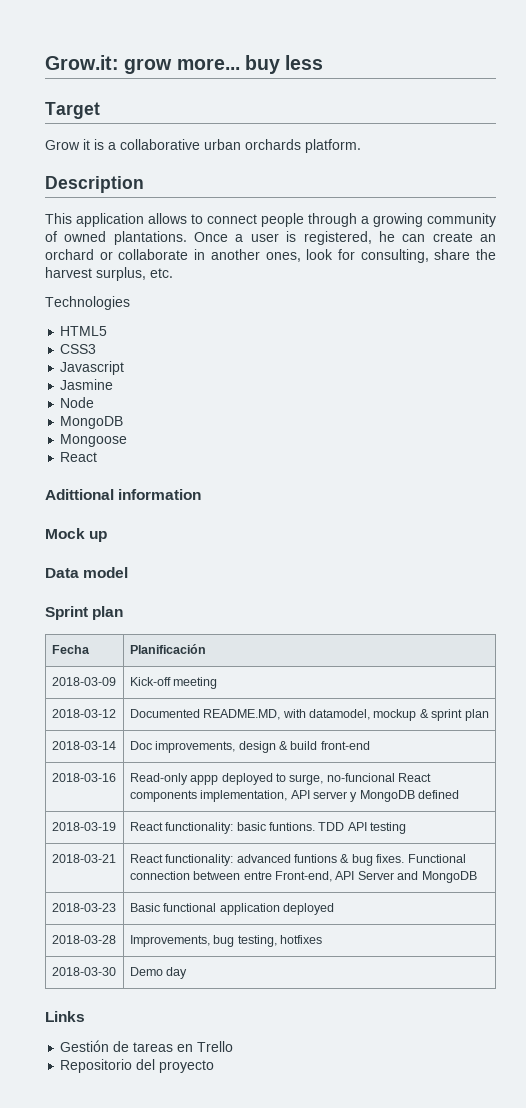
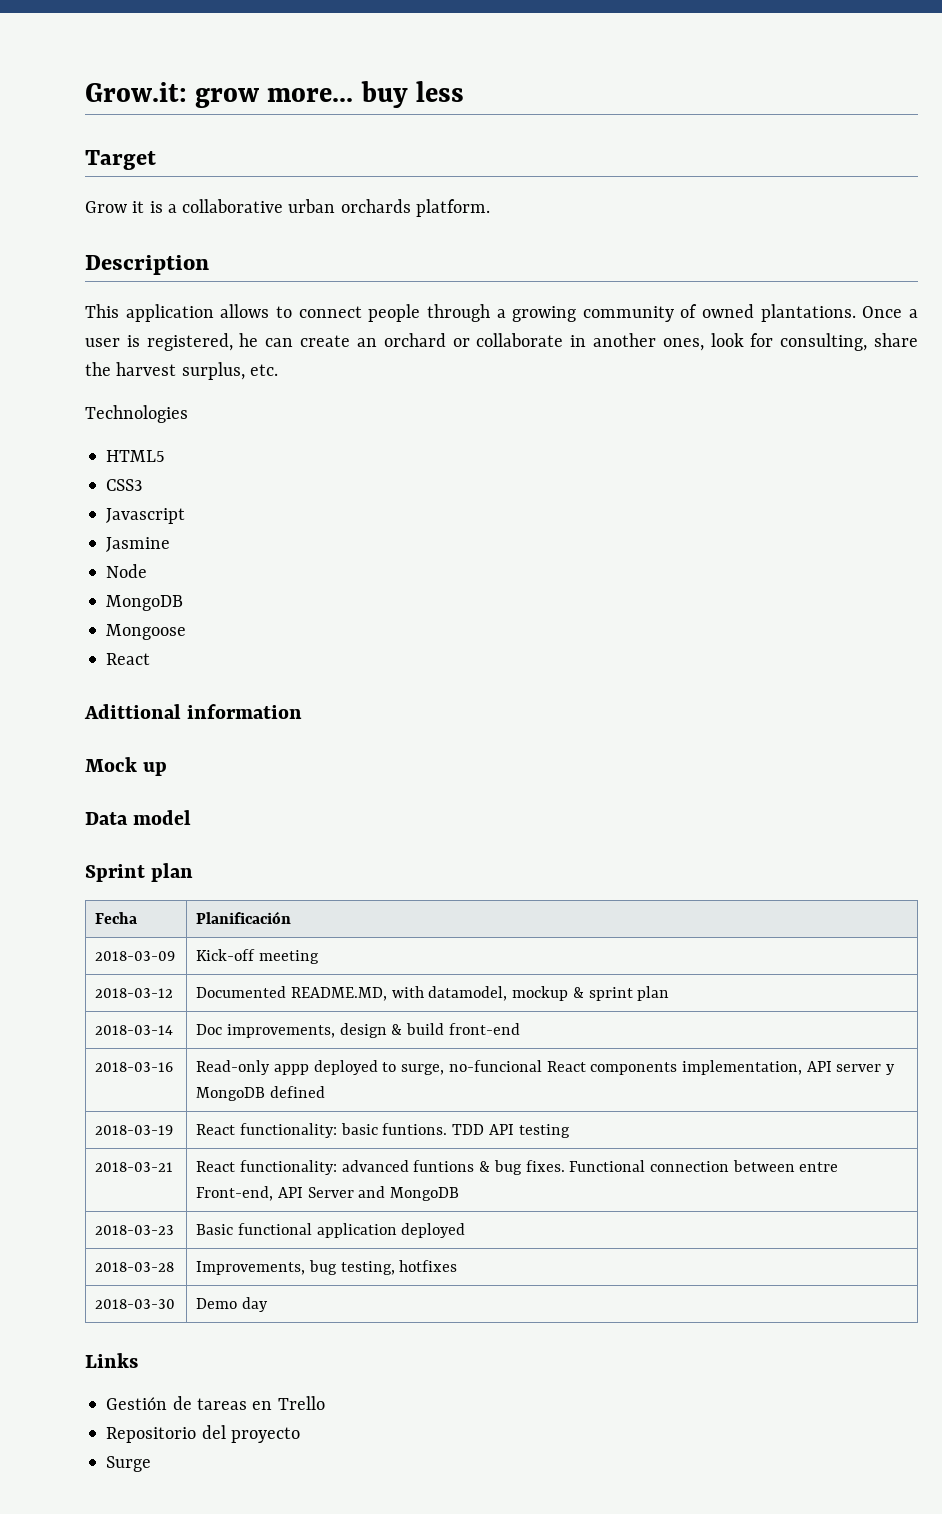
+ Surge

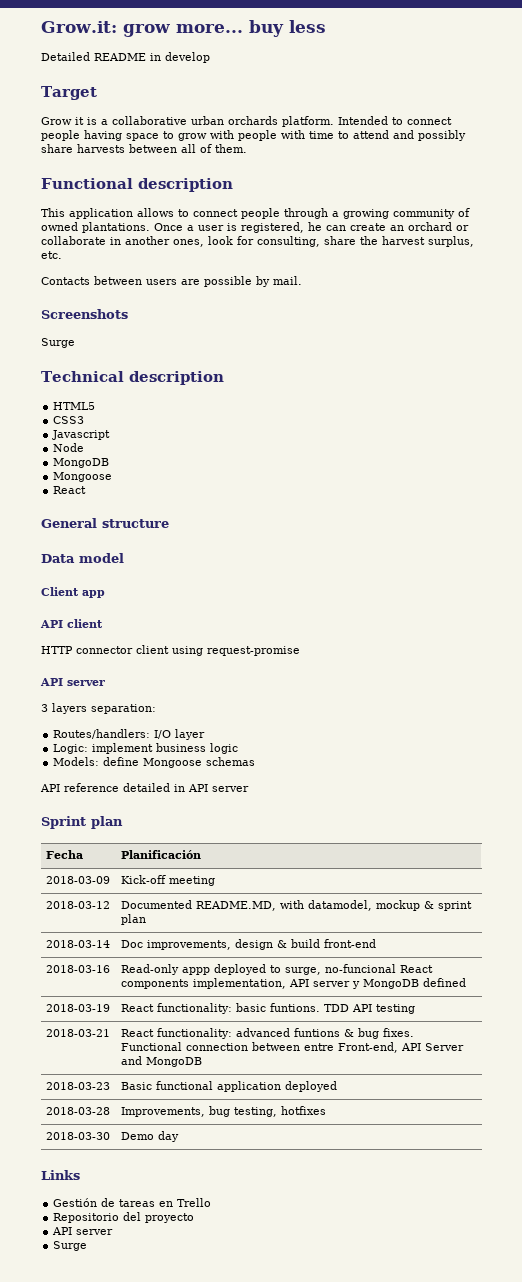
+ Detailed README in develop
- Grow it is a collaborative urban orchards platform.
- Description
+ Grow it is a collaborative urban orchards platform. Intended to connect people having space to grow with people with time to attend and possibly share harvests between all of them.
+ Functional description
- Technologies
+ Contacts between users are possible by mail.
+ Screenshots
+ Surge
+ Technical description
- Jasmine
- Adittional information
- Mock up
+ General structure
  Data model
+ Client app
+ API client
+ HTTP connector client using request-promise
+ API server
+ 3 layers separation:
+ Routes/handlers: I/O layer
+ Logic: implement business logic
+ Models: define Mongoose schemas
+ API reference detailed in API server
  Repositorio del proyecto
+ API server

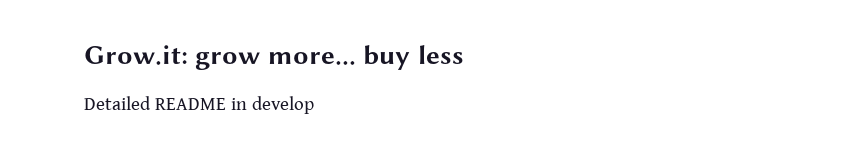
- Target
- Grow it is a collaborative urban orchards platform. Intended to connect people having space to grow with people with time to attend and possibly share harvests between all of them.
- Functional description
- This application allows to connect people through a growing community of owned plantations. Once a user is registered, he can create an orchard or collaborate in another ones, look for consulting, share the harvest surplus, etc.
- Contacts between users are possible by mail.
- Screenshots
- Surge
- Technical description
- HTML5
- CSS3
- Javascript
- Node
- MongoDB
- Mongoose
- React
- General structure
- Data model
- Client app
- API client
- HTTP connector client using request-promise
- API server
- 3 layers separation:
- Routes/handlers: I/O layer
- Logic: implement business logic
- Models: define Mongoose schemas
- API reference detailed in API server
- Sprint plan
- Fecha | Planificación
- 2018-03-09 | Kick-off meeting
- 2018-03-12 | Documented README.MD, with datamodel, mockup & sprint plan
- 2018-03-14 | Doc improvements, design & build front-end
- 2018-03-16 | Read-only appp deployed to surge, no-funcional React components implementation, API server y MongoDB defined
- 2018-03-19 | React functionality: basic funtions. TDD API testing
- 2018-03-21 | React functionality: advanced funtions & bug fixes. Functional connection between entre Front-end, API Server and MongoDB
- 2018-03-23 | Basic functional application deployed
- 2018-03-28 | Improvements, bug testing, hotfixes
- 2018-03-30 | Demo day
- Links
- Gestión de tareas en Trello
- Repositorio del proyecto
- API server
- Surge

